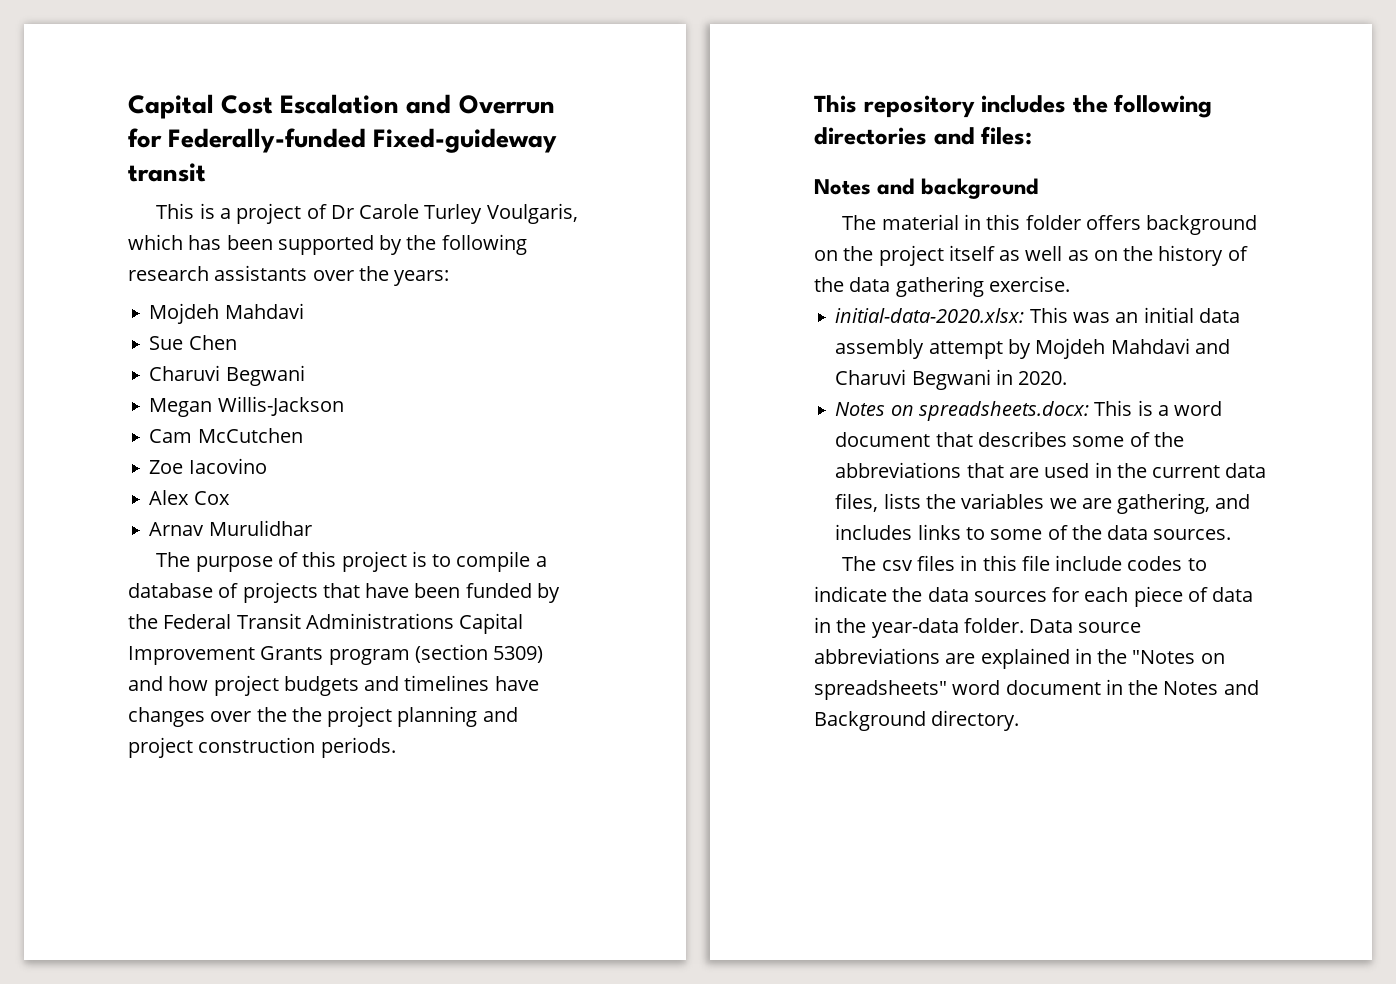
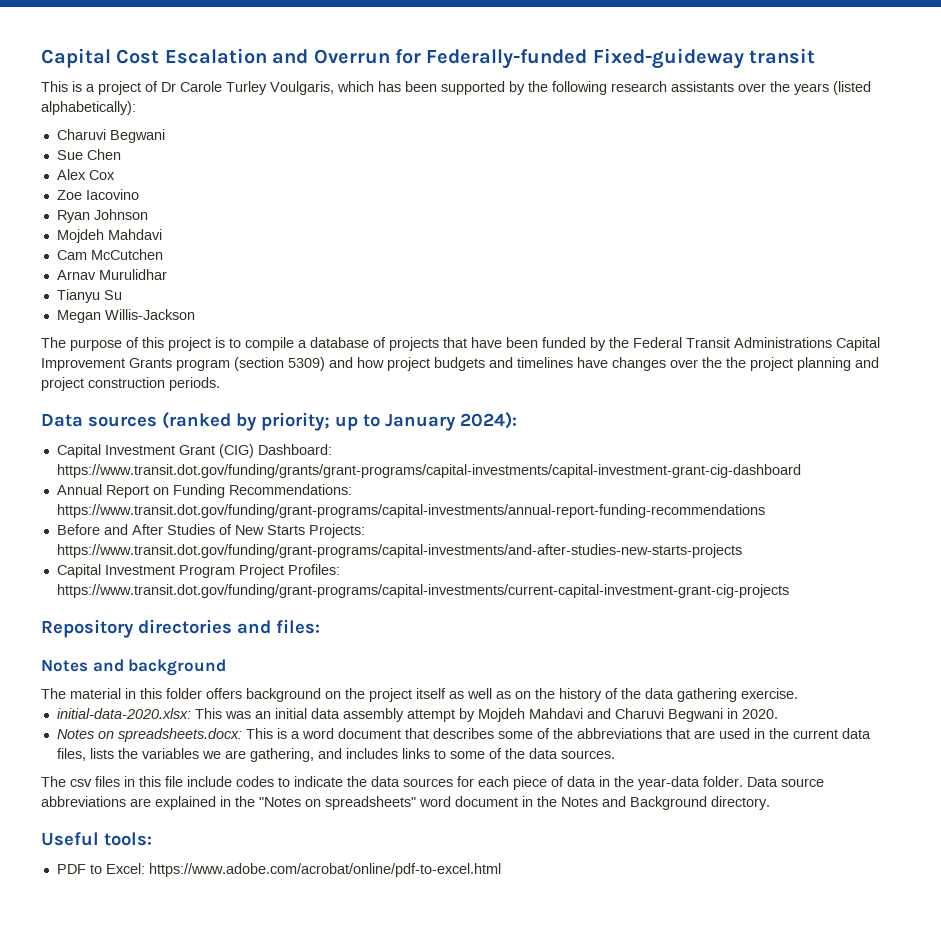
- This is a project of Dr Carole Turley Voulgaris, which has been supported by the following research assistants over the years:
+ This is a project of Dr Carole Turley Voulgaris, which has been supported by the following research assistants over the years (listed alphabetically):
+ Charuvi Begwani
+ Sue Chen
+ Alex Cox
+ Zoe Iacovino
+ Ryan Johnson
  Mojdeh Mahdavi
- Sue Chen
- Charuvi Begwani
+ Cam McCutchen
+ Arnav Murulidhar
+ Tianyu Su
  Megan Willis-Jackson
- Cam McCutchen
- Zoe Iacovino
- Alex Cox
- Arnav Murulidhar
- This repository includes the following directories and files:
+ Data sources (ranked by priority; up to January 2024):
+ Capital Investment Grant (CIG) Dashboard: https://www.transit.dot.gov/funding/grants/grant-programs/capital-investments/capital-investment-grant-cig-dashboard
+ Annual Report on Funding Recommendations: https://www.transit.dot.gov/funding/grant-programs/capital-investments/annual-report-funding-recommendations
+ Before and After Studies of New Starts Projects: https://www.transit.dot.gov/funding/grant-programs/capital-investments/and-after-studies-new-starts-projects
+ Capital Investment Program Project Profiles: https://www.transit.dot.gov/funding/grant-programs/capital-investments/current-capital-investment-grant-cig-projects
+ Repository directories and files:
+ Useful tools:
+ PDF to Excel: https://www.adobe.com/acrobat/online/pdf-to-excel.html

